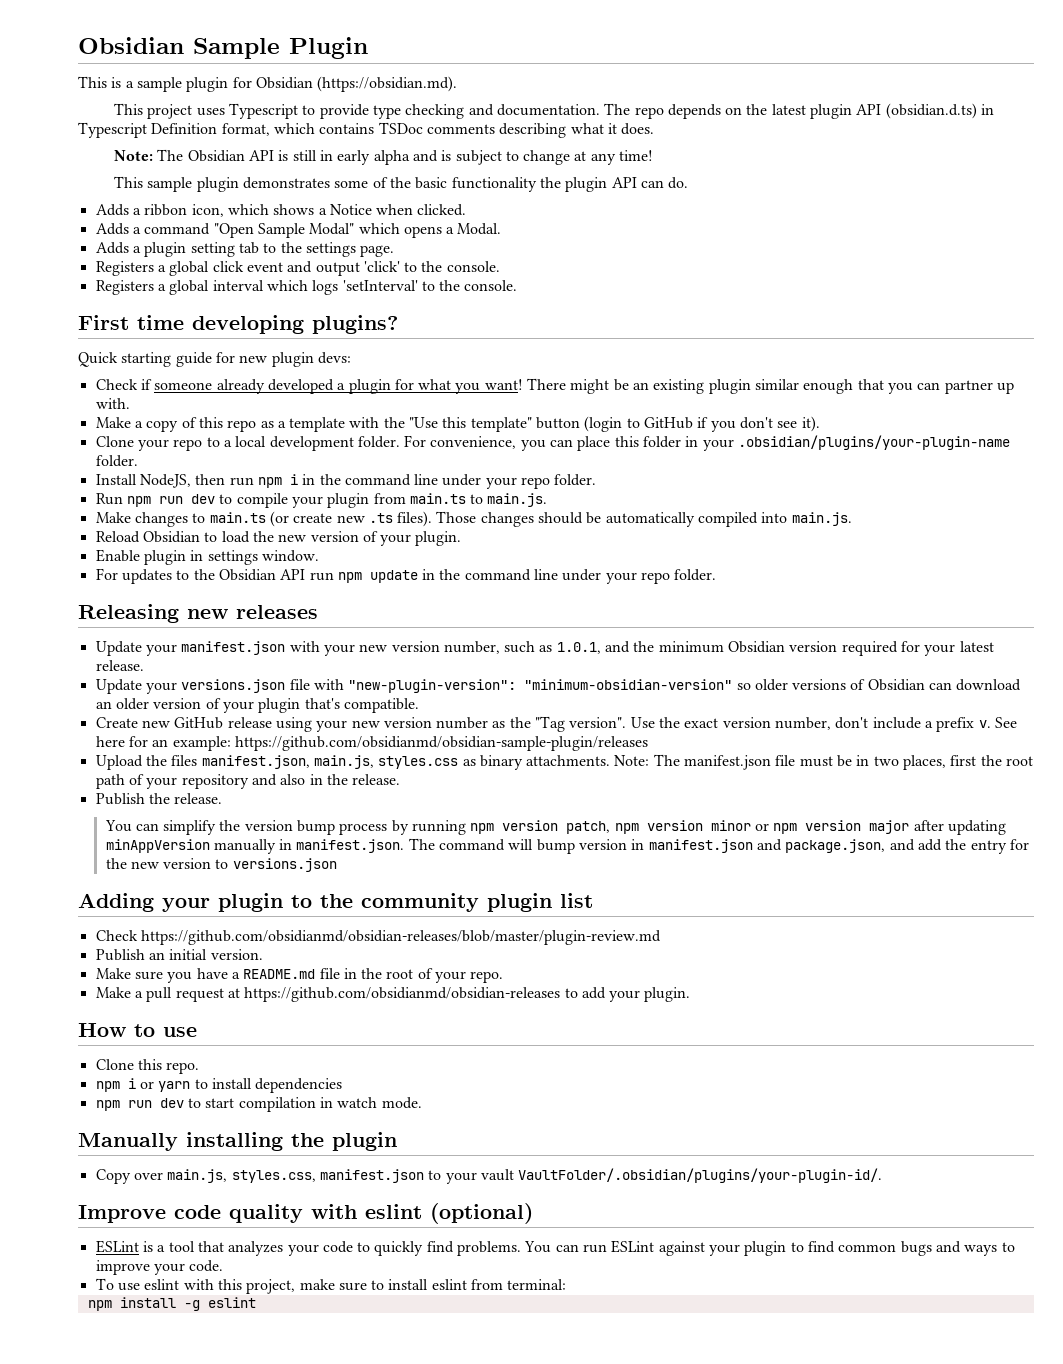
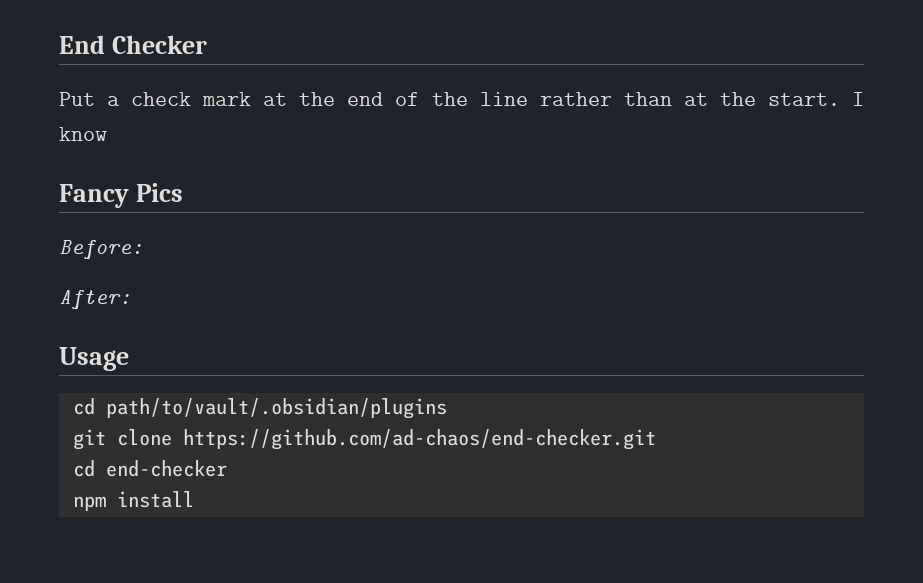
- Obsidian Sample Plugin
- This is a sample plugin for Obsidian (https://obsidian.md).
- This project uses Typescript to provide type checking and documentation. The repo depends on the latest plugin API (obsidian.d.ts) in Typescript Definition format, which contains TSDoc comments describing what it does.
- Note: The Obsidian API is still in early alpha and is subject to change at any time!
- This sample plugin demonstrates some of the basic functionality the plugin API can do.
- Adds a ribbon icon, which shows a Notice when clicked.
- Adds a command "Open Sample Modal" which opens a Modal.
- Adds a plugin setting tab to the settings page.
- Registers a global click event and output 'click' to the console.
- Registers a global interval which logs 'setInterval' to the console.
- First time developing plugins?
- Quick starting guide for new plugin devs:
- Check if someone already developed a plugin for what you want! There might be an existing plugin similar enough that you can partner up with.
- Make a copy of this repo as a template with the "Use this template" button (login to GitHub if you don't see it).
- Clone your repo to a local development folder. For convenience, you can place this folder in your .obsidian/plugins/your-plugin-name folder.
- Install NodeJS, then run npm i in the command line under your repo folder.
- Run npm run dev to compile your plugin from main.ts to main.js.
- Make changes to main.ts (or create new .ts files). Those changes should be automatically compiled into main.js.
- Reload Obsidian to load the new version of your plugin.
- Enable plugin in settings window.
- For updates to the Obsidian API run npm update in the command line under your repo folder.
- Releasing new releases
- Update your manifest.json with your new version number, such as 1.0.1, and the minimum Obsidian version required for your latest release.
- Update your versions.json file with "new-plugin-version": "minimum-obsidian-version" so older versions of Obsidian can download an older version of your plugin that's compatible.
- Create new GitHub release using your new version number as the "Tag version". Use the exact version number, don't include a prefix v. See here for an example: https://github.com/obsidianmd/obsidian-sample-plugin/releases
- Upload the files manifest.json, main.js, styles.css as binary attachments. Note: The manifest.json file must be in two places, first the root path of your repository and also in the release.
- Publish the release.
- You can simplify the version bump process by running npm version patch, npm version minor or npm version major after updating minAppVersion manually in manifest.json. The command will bump version in manifest.json and package.json, and add the entry for the new version to versions.json
- Adding your plugin to the community plugin list
- Check https://github.com/obsidianmd/obsidian-releases/blob/master/plugin-review.md
- Publish an initial version.
- Make sure you have a README.md file in the root of your repo.
- Make a pull request at https://github.com/obsidianmd/obsidian-releases to add your plugin.
- How to use
- Clone this repo.
- npm i or yarn to install dependencies
- npm run dev to start compilation in watch mode.
- Manually installing the plugin
- Copy over main.js, styles.css, manifest.json to your vault VaultFolder/.obsidian/plugins/your-plugin-id/.
- Improve code quality with eslint (optional)
- ESLint is a tool that analyzes your code to quickly find problems. You can run ESLint against your plugin to find common bugs and ways to improve your code.
- To use eslint with this project, make sure to install eslint from terminal:
+ End Checker
+ Put a check mark at the end of the line rather than at the start. I know
+ Fancy Pics
+ Before:
+ After:
+ Usage
+ cd path/to/vault/.obsidian/plugins
+ git clone https://github.com/ad-chaos/end-checker.git
+ cd end-checker
- npm install -g eslint
+ npm install

